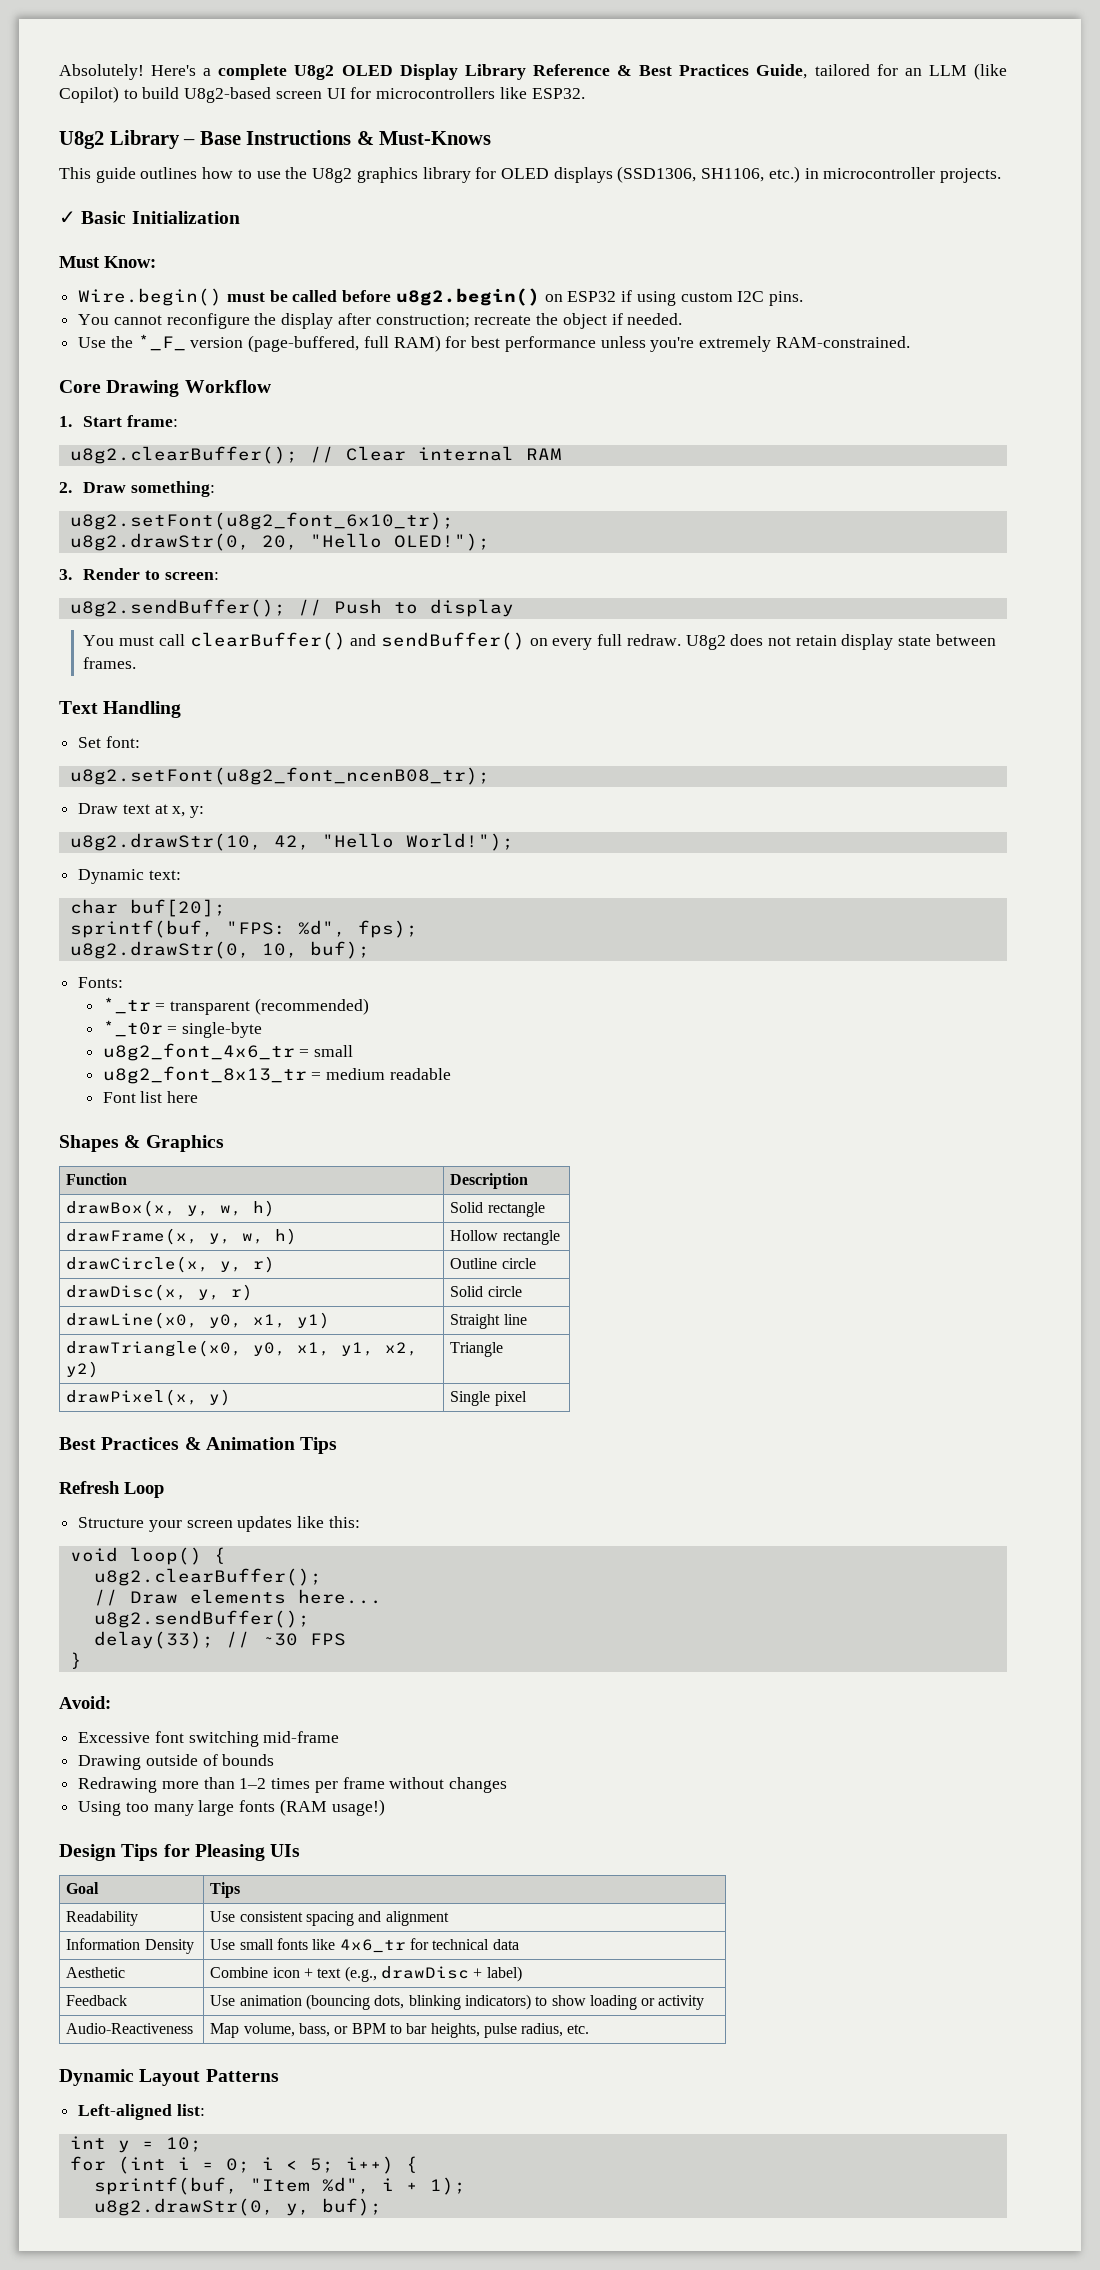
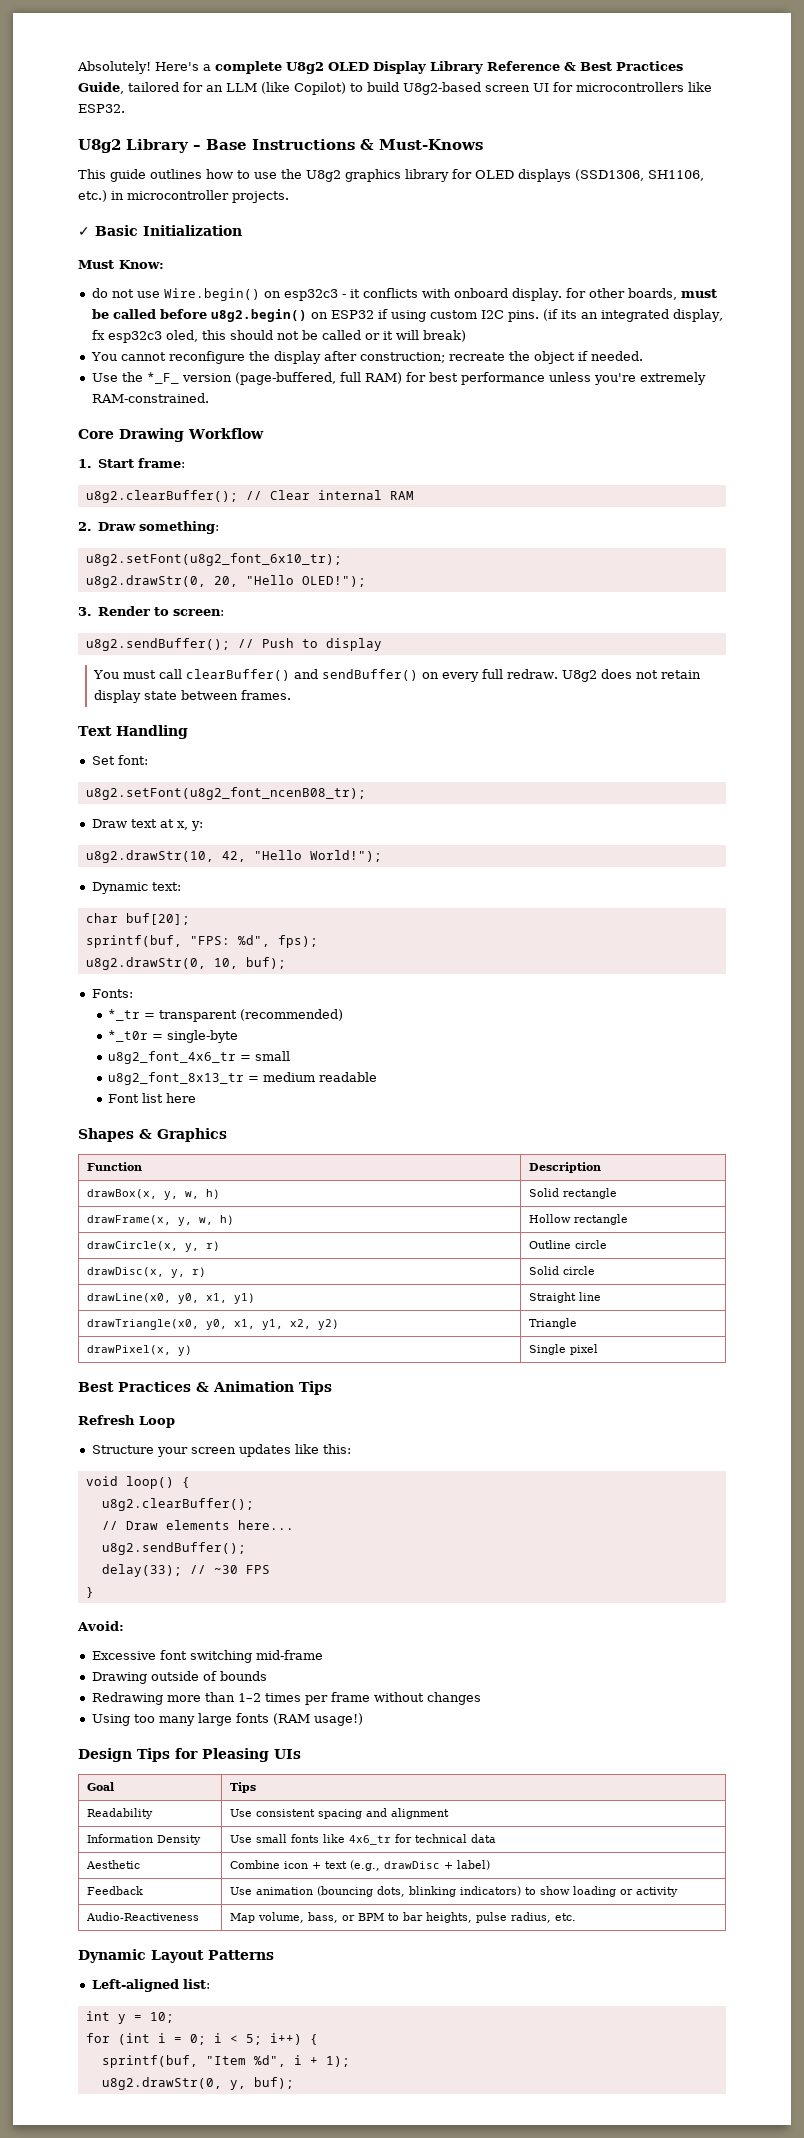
- Wire.begin() must be called before u8g2.begin() on ESP32 if using custom I2C pins.
+ do not use Wire.begin() on esp32c3 - it conflicts with onboard display. for other boards, must be called before u8g2.begin() on ESP32 if using custom I2C pins. (if its an integrated display, fx esp32c3 oled, this should not be called or it will break)

